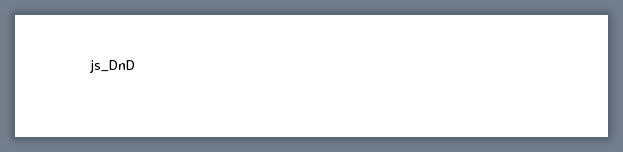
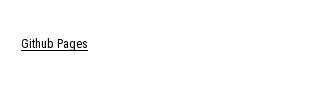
- js_DnD
+ Github Pages

